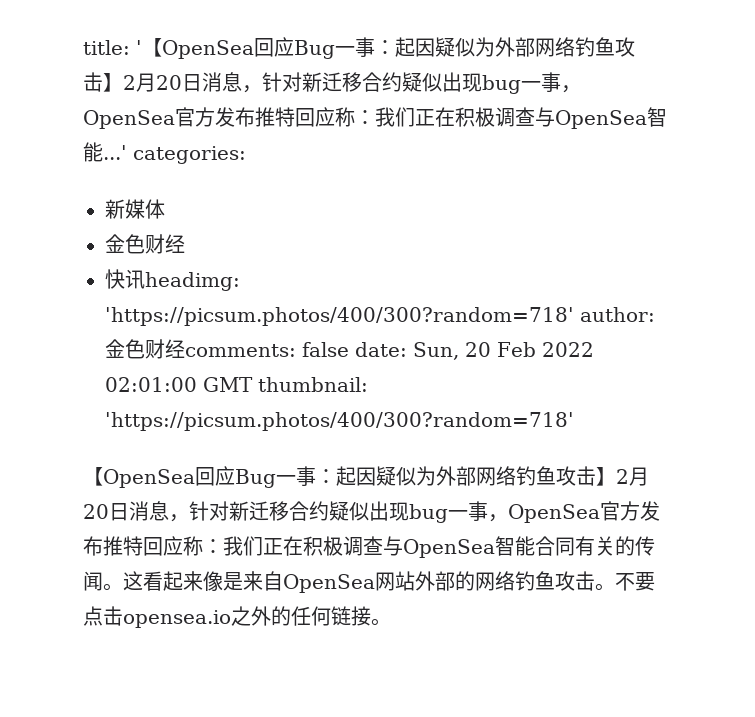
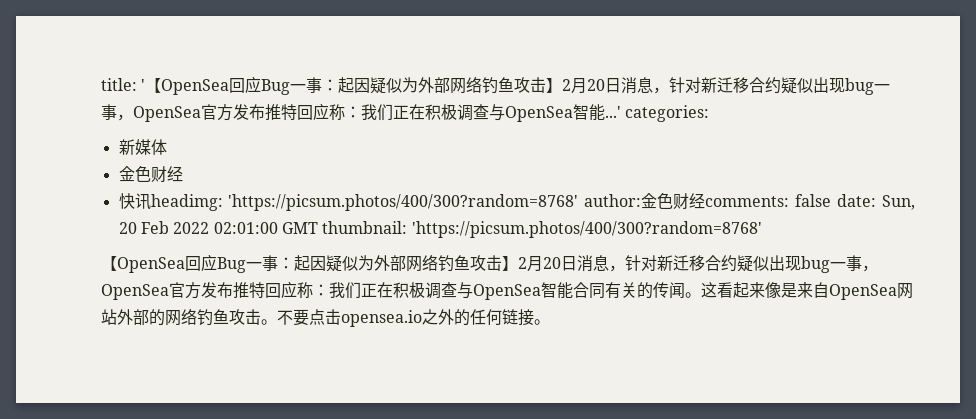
- 快讯headimg: 'https://picsum.photos/400/300?random=718' author:金色财经comments: false date: Sun, 20 Feb 2022 02:01:00 GMT thumbnail: 'https://picsum.photos/400/300?random=718'
+ 快讯headimg: 'https://picsum.photos/400/300?random=8768' author:金色财经comments: false date: Sun, 20 Feb 2022 02:01:00 GMT thumbnail: 'https://picsum.photos/400/300?random=8768'

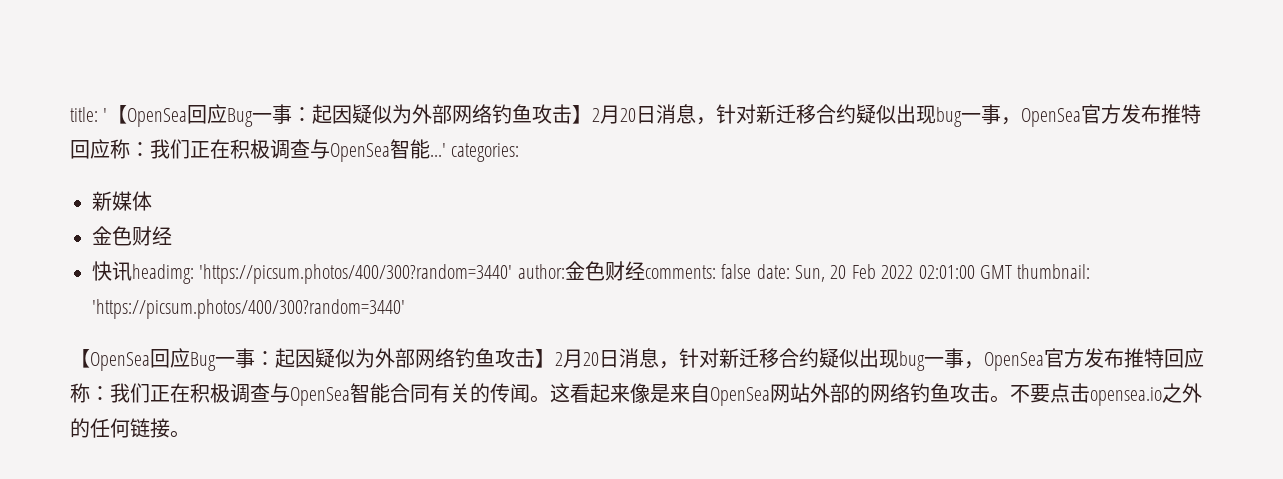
- 快讯headimg: 'https://picsum.photos/400/300?random=8768' author:金色财经comments: false date: Sun, 20 Feb 2022 02:01:00 GMT thumbnail: 'https://picsum.photos/400/300?random=8768'
+ 快讯headimg: 'https://picsum.photos/400/300?random=3440' author:金色财经comments: false date: Sun, 20 Feb 2022 02:01:00 GMT thumbnail: 'https://picsum.photos/400/300?random=3440'

